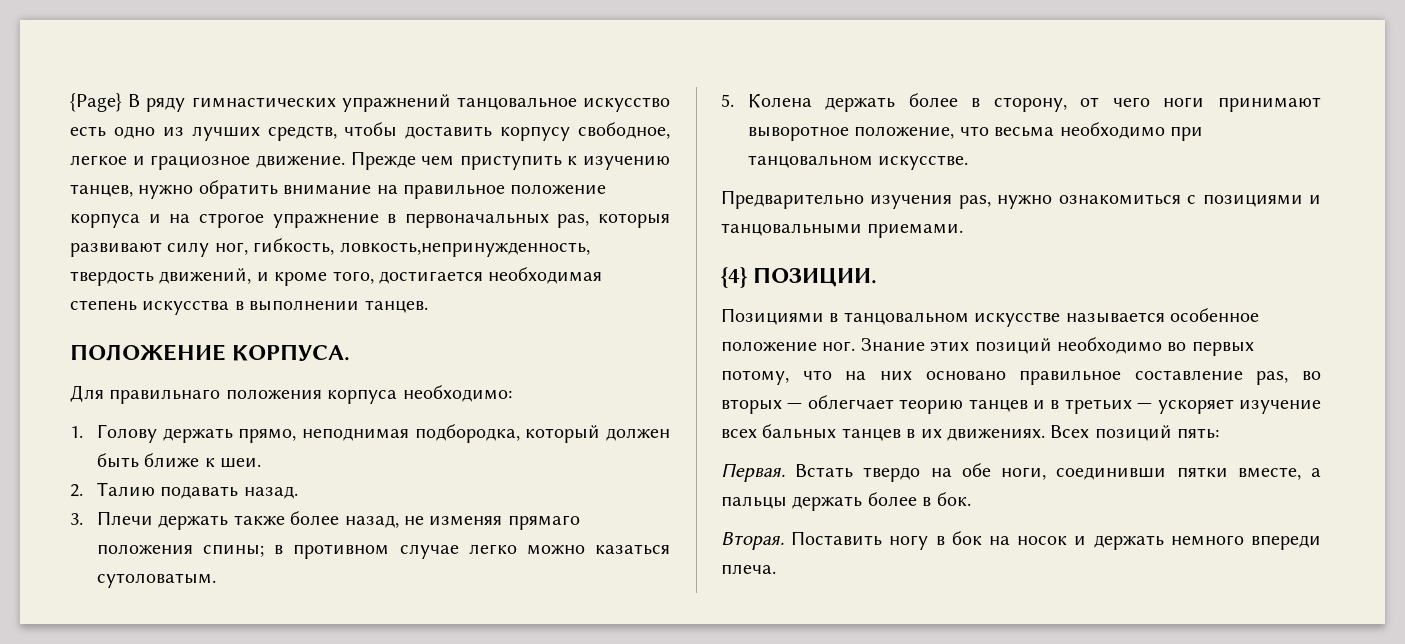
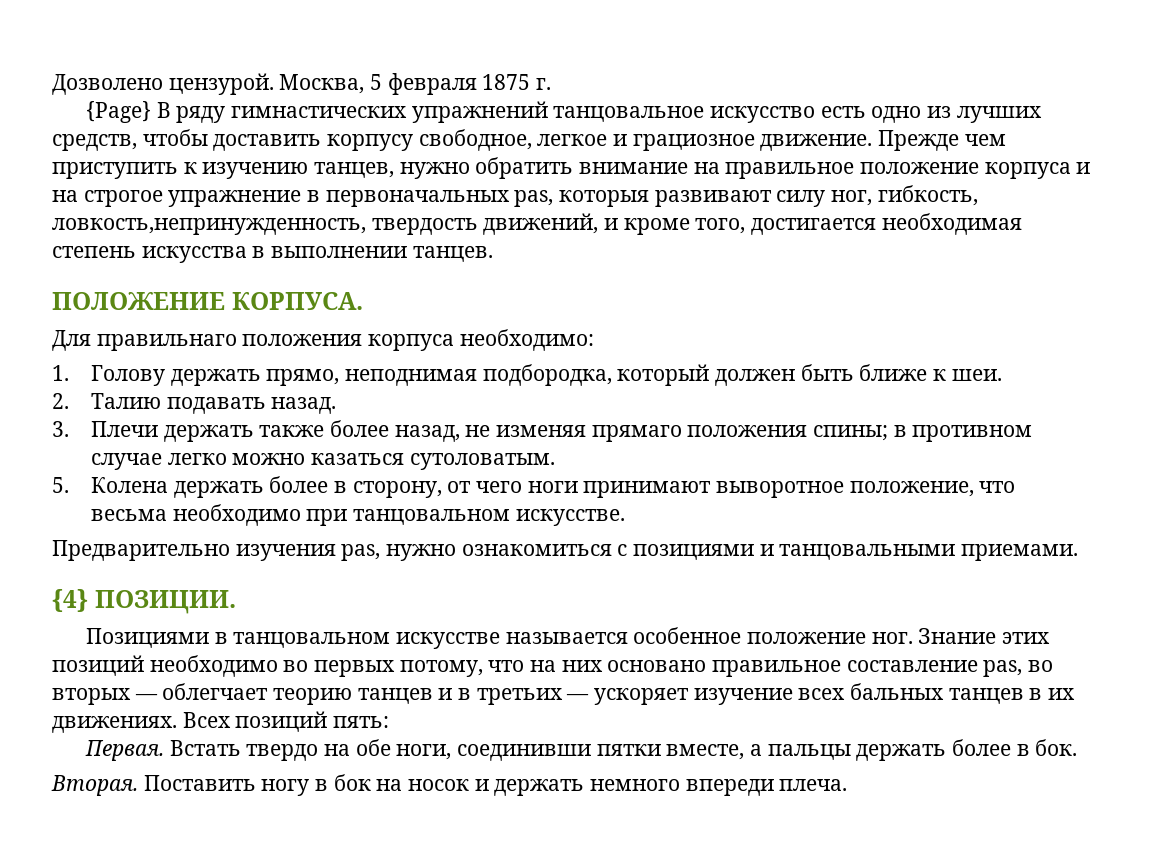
+ Дозволено цензурой. Москва, 5 февраля 1875 г.

